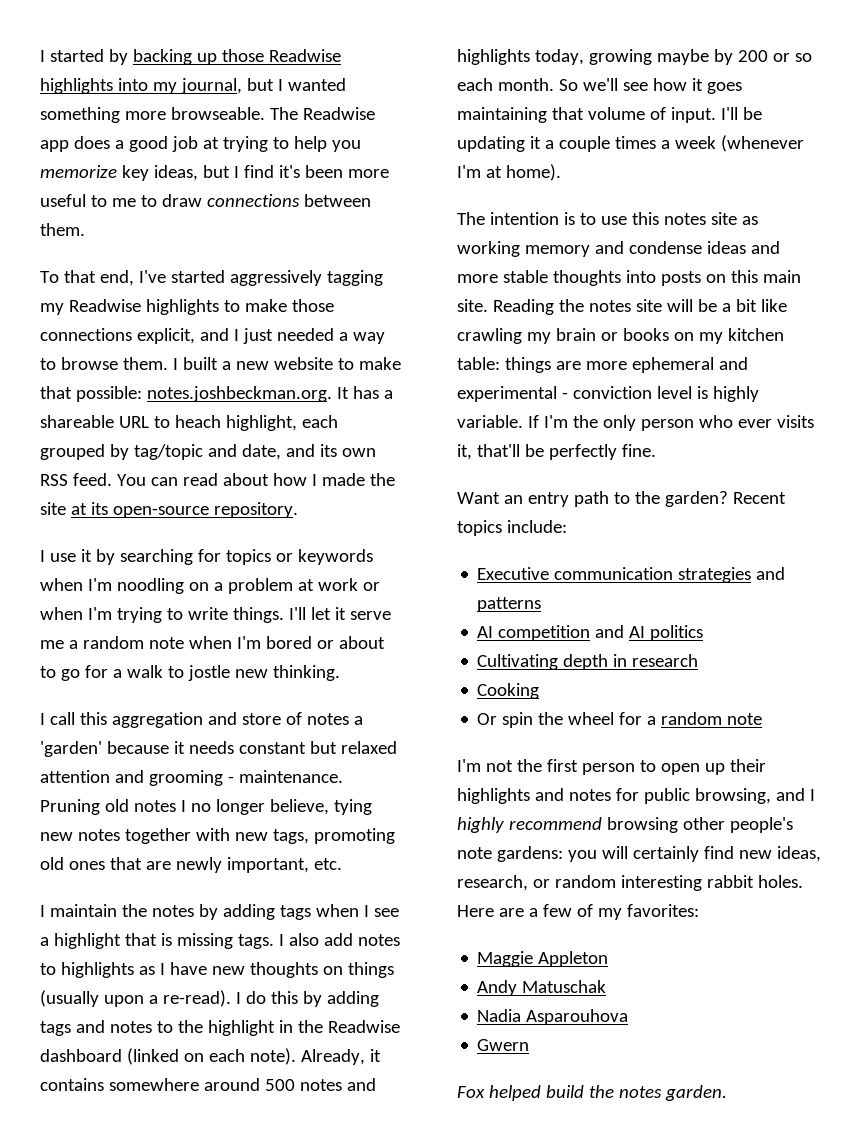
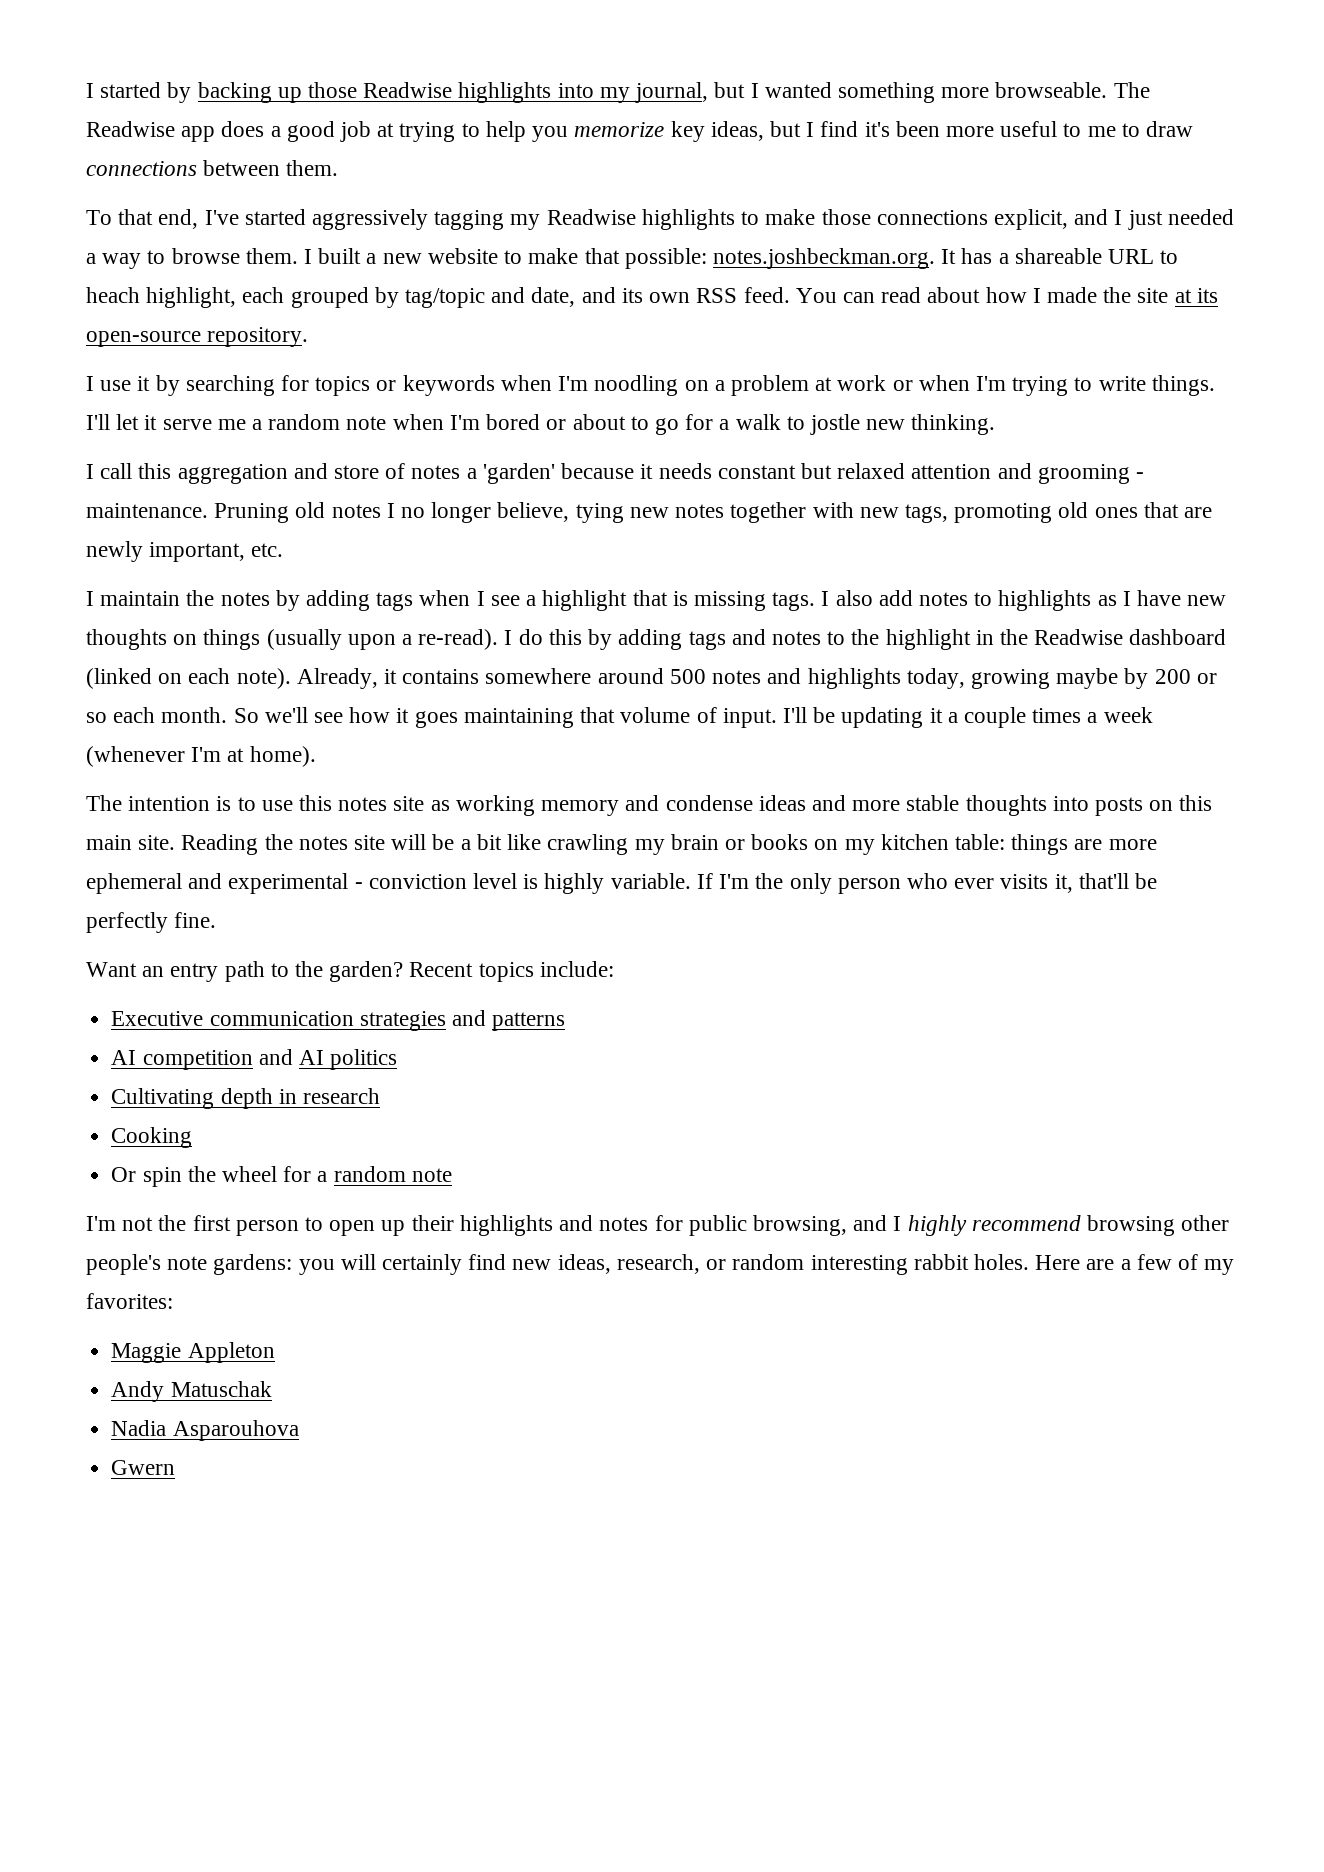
- Fox helped build the notes garden.

